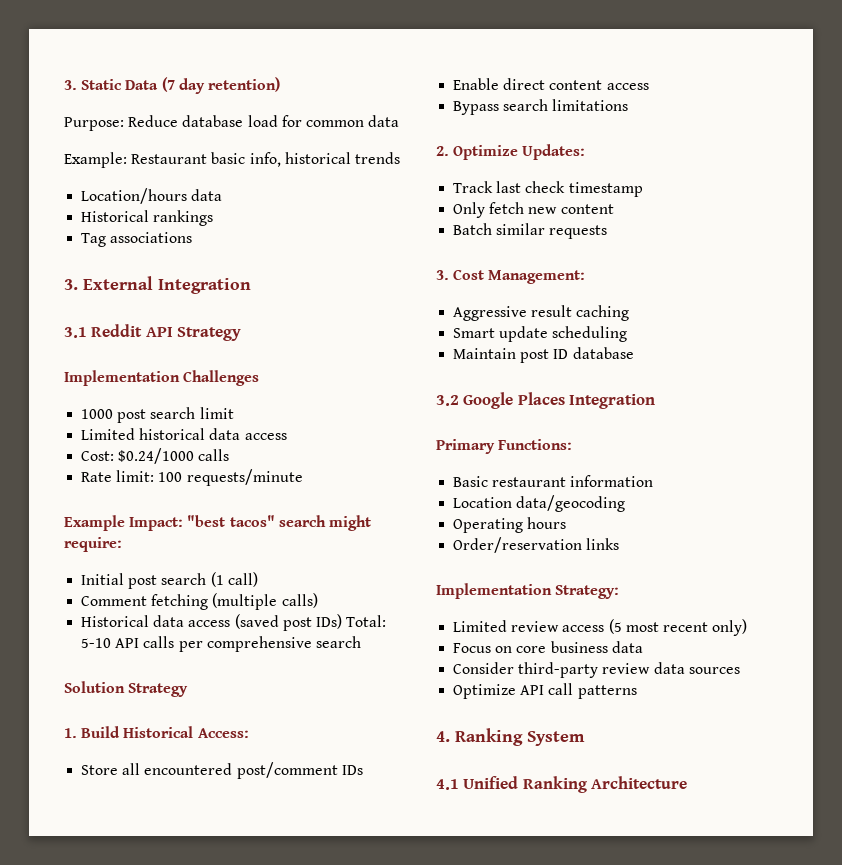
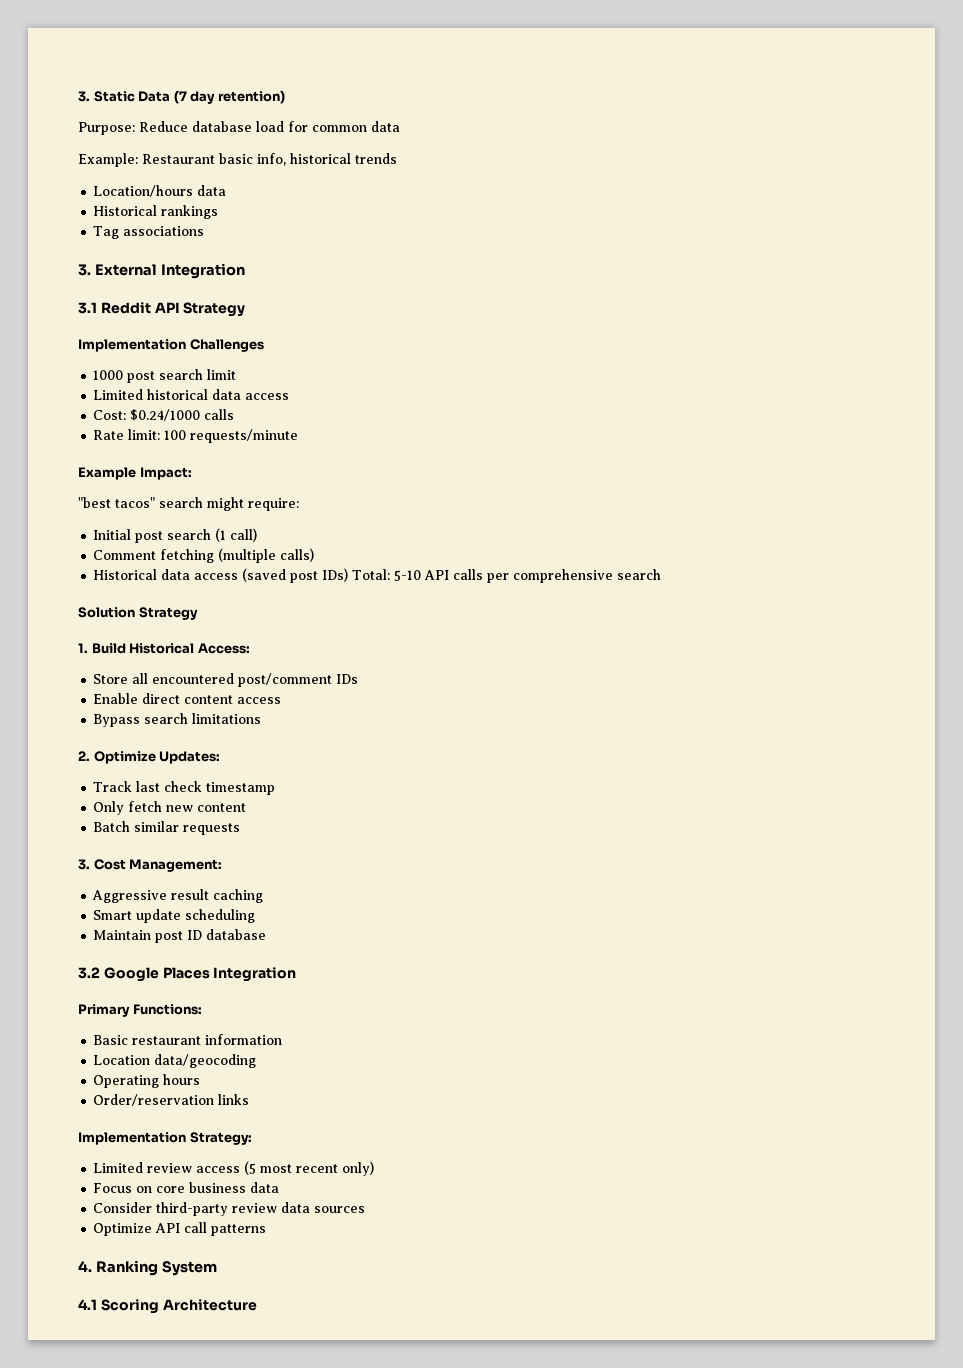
- Example Impact: "best tacos" search might require:
+ Example Impact:
+ "best tacos" search might require:
- 4.1 Unified Ranking Architecture
+ 4.1 Scoring Architecture

